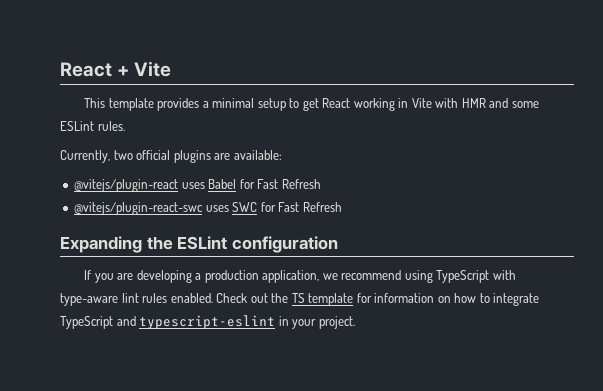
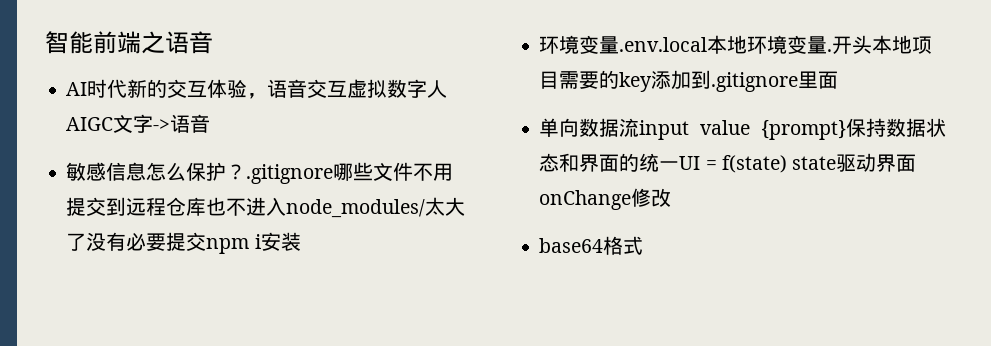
- React + Vite
- This template provides a minimal setup to get React working in Vite with HMR and some ESLint rules.
- Currently, two official plugins are available:
- @vitejs/plugin-react uses Babel for Fast Refresh
- @vitejs/plugin-react-swc uses SWC for Fast Refresh
- Expanding the ESLint configuration
- If you are developing a production application, we recommend using TypeScript with type-aware lint rules enabled. Check out the TS template for information on how to integrate TypeScript and typescript-eslint in your project.
+ 智能前端之语音
+ AI时代新的交互体验，语音交互虚拟数字人AIGC文字->语音
+ 敏感信息怎么保护？.gitignore哪些文件不用提交到远程仓库也不进入node_modules/太大了没有必要提交npm i安装
+ 环境变量.env.local本地环境变量.开头本地项目需要的key添加到.gitignore里面
+ 单向数据流input value {prompt}保持数据状态和界面的统一UI = f(state) state驱动界面onChange修改
+ base64格式

